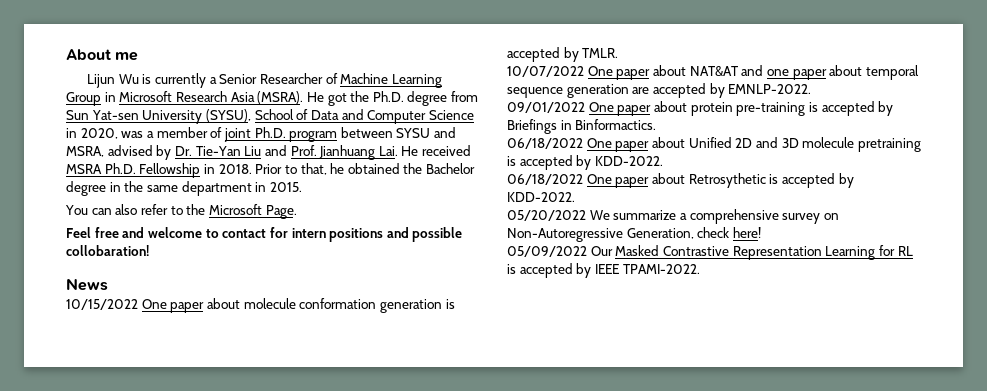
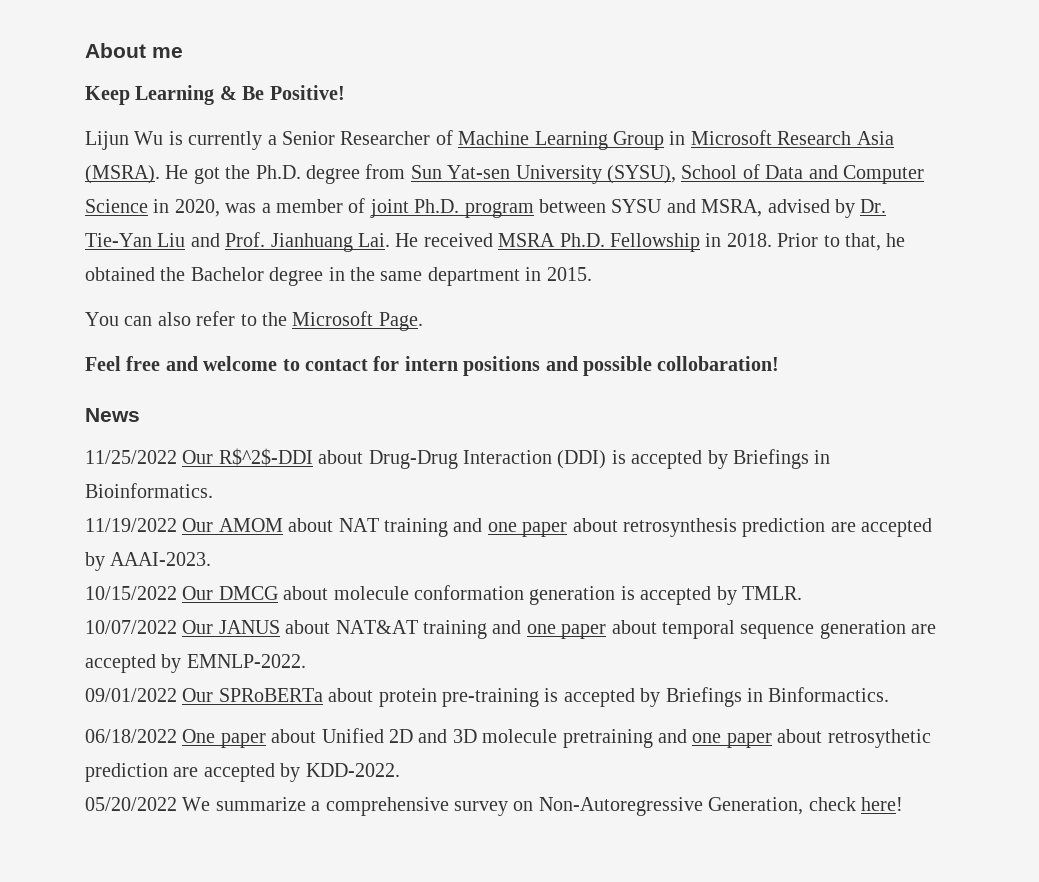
+ Keep Learning & Be Positive!
+ 11/25/2022 Our R$^2$-DDI about Drug-Drug Interaction (DDI) is accepted by Briefings in Bioinformatics.
+ 11/19/2022 Our AMOM about NAT training and one paper about retrosynthesis prediction are accepted by AAAI-2023.
- 10/15/2022 One paper about molecule conformation generation is accepted by TMLR.
+ 10/15/2022 Our DMCG about molecule conformation generation is accepted by TMLR.
- 10/07/2022 One paper about NAT&AT and one paper about temporal sequence generation are accepted by EMNLP-2022.
+ 10/07/2022 Our JANUS about NAT&AT training and one paper about temporal sequence generation are accepted by EMNLP-2022.
- 09/01/2022 One paper about protein pre-training is accepted by Briefings in Binformactics.
+ 09/01/2022 Our SPRoBERTa about protein pre-training is accepted by Briefings in Binformactics.
- 06/18/2022 One paper about Unified 2D and 3D molecule pretraining is accepted by KDD-2022.
- 06/18/2022 One paper about Retrosythetic is accepted by KDD-2022.
+ 06/18/2022 One paper about Unified 2D and 3D molecule pretraining and one paper about retrosythetic prediction are accepted by KDD-2022.
- 05/09/2022 Our Masked Contrastive Representation Learning for RL is accepted by IEEE TPAMI-2022.

